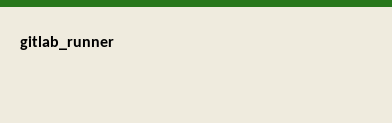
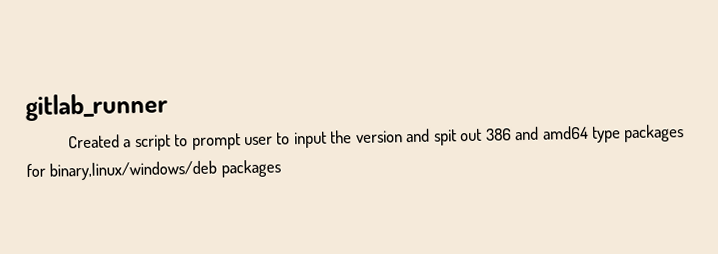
+ Created a script to prompt user to input the version and spit out 386 and amd64 type packages for binary,linux/windows/deb packages

